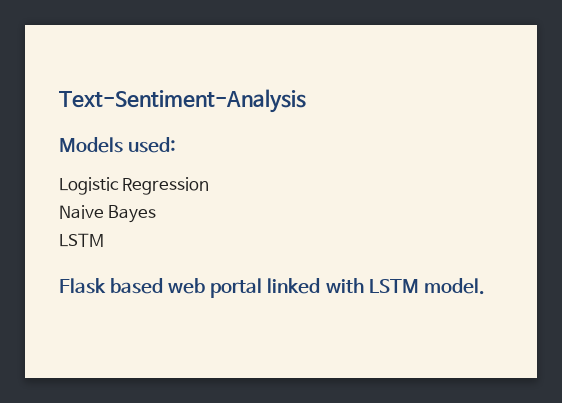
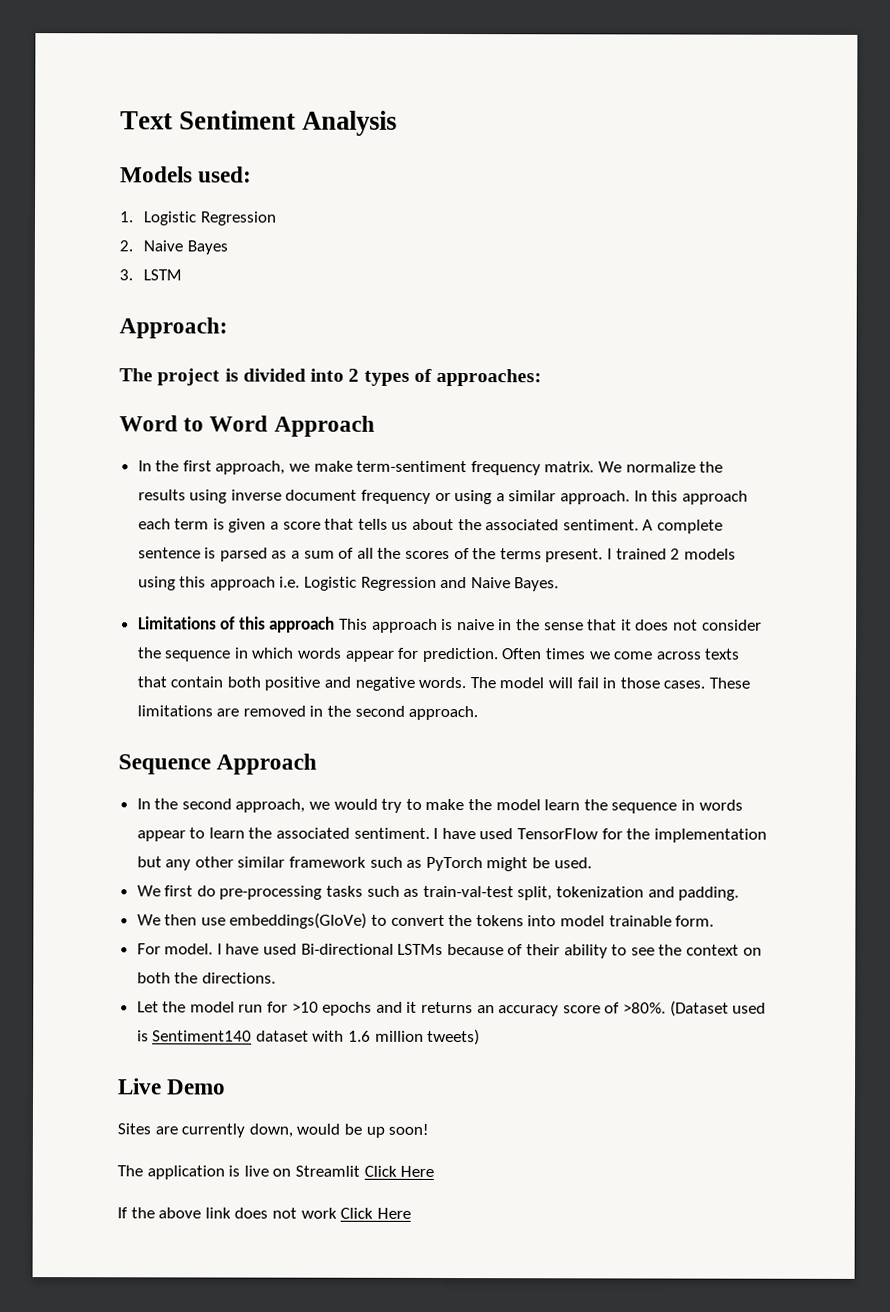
- Text-Sentiment-Analysis
+ Text Sentiment Analysis
- Logistic Regression
+ 1. Logistic Regression
- Naive Bayes
- LSTM
+ 2. Naive Bayes
+ 3. LSTM
- Flask based web portal linked with LSTM model.
+ Approach:
+ The project is divided into 2 types of approaches:
+ Word to Word Approach
+ In the first approach, we make term-sentiment frequency matrix. We normalize the results using inverse document frequency or using a similar approach. In this approach each term is given a score that tells us about the associated sentiment. A complete sentence is parsed as a sum of all the scores of the terms present. I trained 2 models using this approach i.e. Logistic Regression and Naive Bayes.
+ Limitations of this approach This approach is naive in the sense that it does not consider the sequence in which words appear for prediction. Often times we come across texts that contain both positive and negative words. The model will fail in those cases. These limitations are removed in the second approach.
+ Sequence Approach
+ In the second approach, we would try to make the model learn the sequence in words appear to learn the associated sentiment. I have used TensorFlow for the implementation but any other similar framework such as PyTorch might be used.
+ We first do pre-processing tasks such as train-val-test split, tokenization and padding.
+ We then use embeddings(GloVe) to convert the tokens into model trainable form.
+ For model. I have used Bi-directional LSTMs because of their ability to see the context on both the directions.
+ Let the model run for >10 epochs and it returns an accuracy score of >80%. (Dataset used is Sentiment140 dataset with 1.6 million tweets)
+ Live Demo
+ Sites are currently down, would be up soon!
+ The application is live on Streamlit Click Here
+ If the above link does not work Click Here

